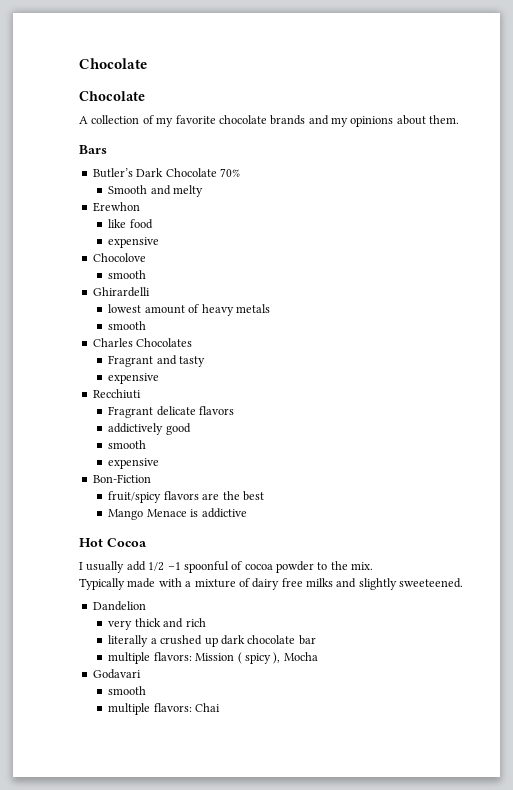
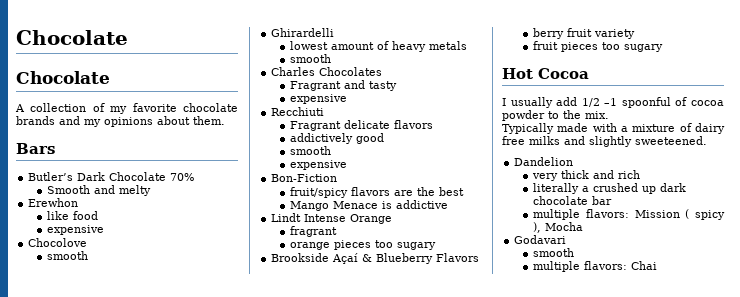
+ Lindt Intense Orange
+ fragrant
+ orange pieces too sugary
+ Brookside Açaí & Blueberry Flavors
+ berry fruit variety
+ fruit pieces too sugary

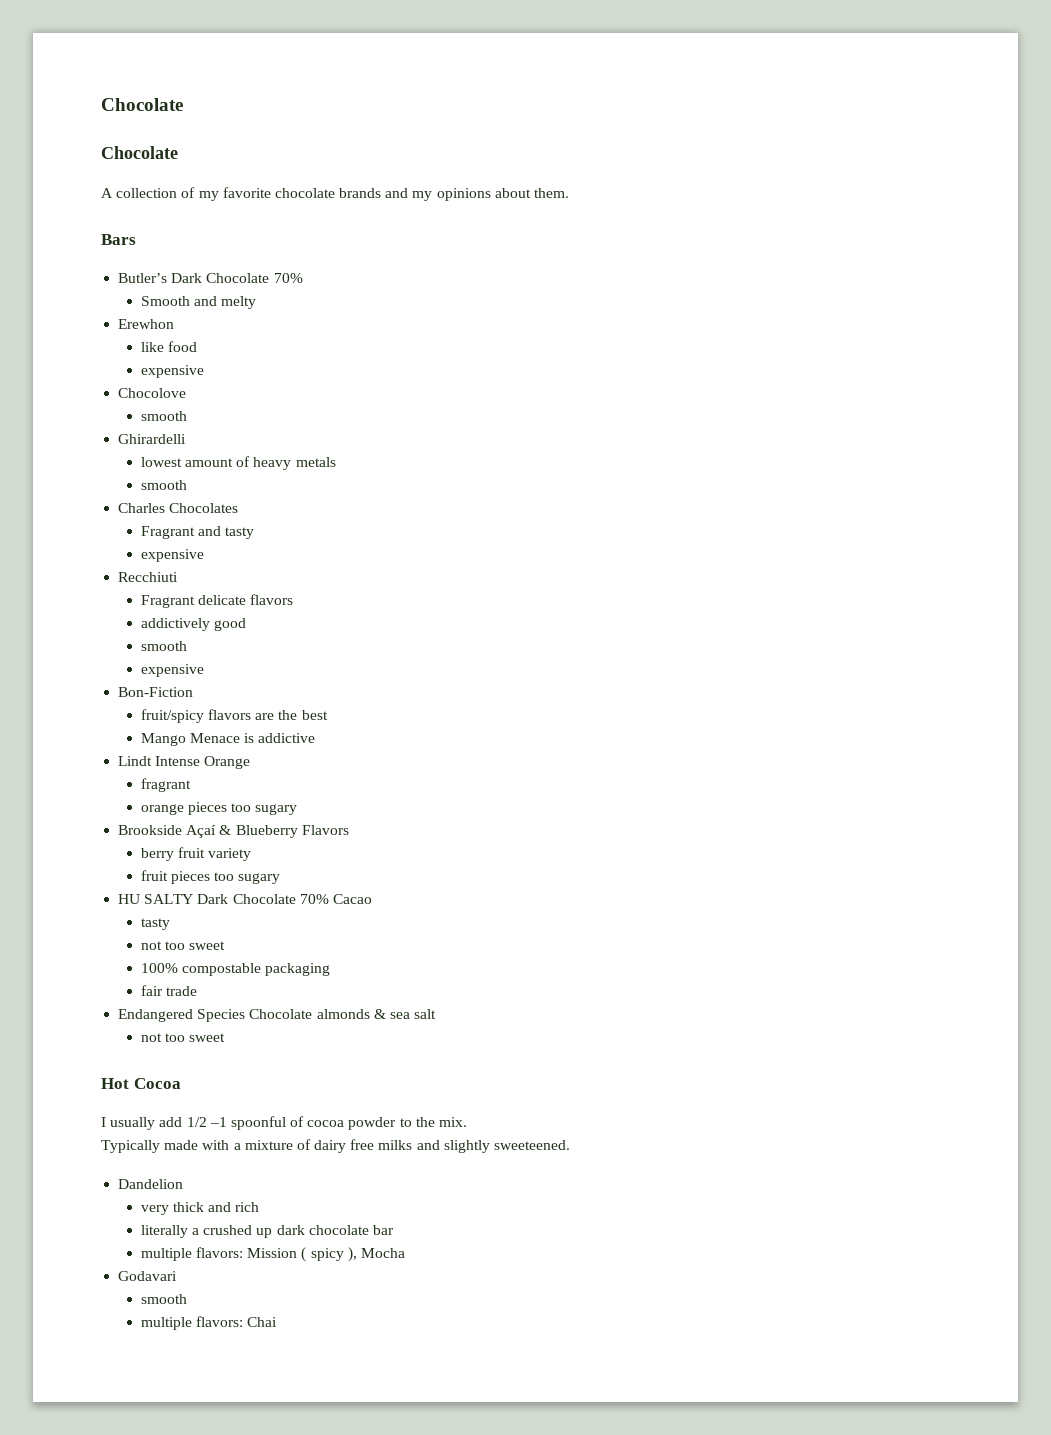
+ HU SALTY Dark Chocolate 70% Cacao
+ tasty
+ not too sweet
+ 100% compostable packaging
+ fair trade
+ Endangered Species Chocolate almonds & sea salt
+ not too sweet

